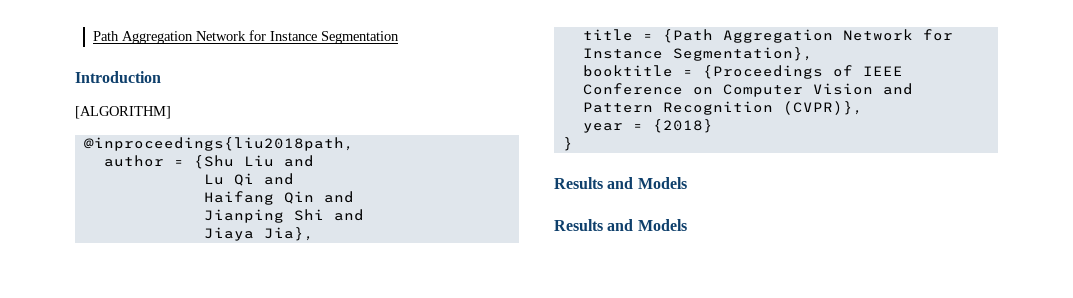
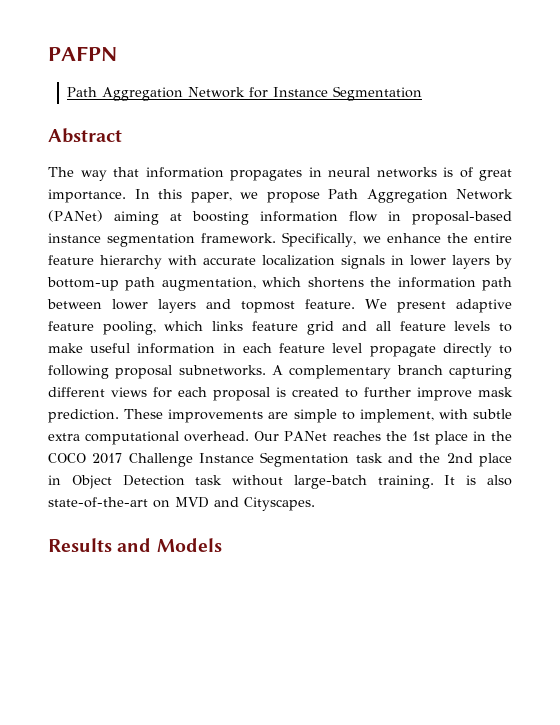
+ PAFPN
- Introduction
- [ALGORITHM]
- @inproceedings{liu2018path,
- author = {Shu Liu and
- Lu Qi and
- Haifang Qin and
- Jianping Shi and
- Jiaya Jia},
- title = {Path Aggregation Network for Instance Segmentation},
- booktitle = {Proceedings of IEEE Conference on Computer Vision and Pattern Recognition (CVPR)},
- year = {2018}
- }
- Results and Models
+ Abstract
+ The way that information propagates in neural networks is of great importance. In this paper, we propose Path Aggregation Network (PANet) aiming at boosting information flow in proposal-based instance segmentation framework. Specifically, we enhance the entire feature hierarchy with accurate localization signals in lower layers by bottom-up path augmentation, which shortens the information path between lower layers and topmost feature. We present adaptive feature pooling, which links feature grid and all feature levels to make useful information in each feature level propagate directly to following proposal subnetworks. A complementary branch capturing different views for each proposal is created to further improve mask prediction. These improvements are simple to implement, with subtle extra computational overhead. Our PANet reaches the 1st place in the COCO 2017 Challenge Instance Segmentation task and the 2nd place in Object Detection task without large-batch training. It is also state-of-the-art on MVD and Cityscapes.

